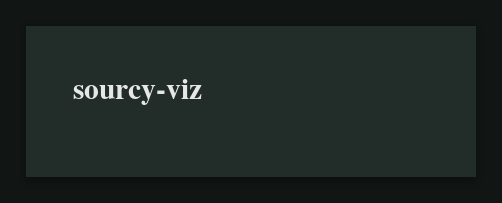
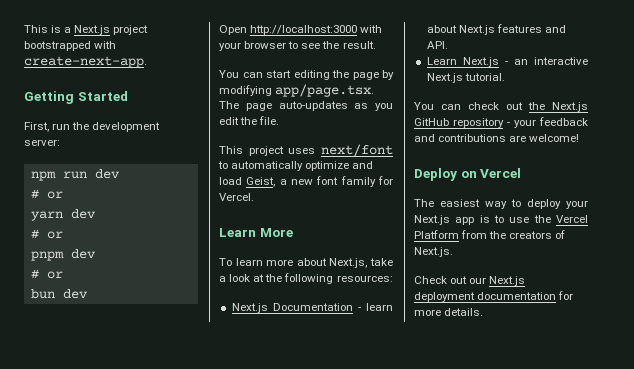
- sourcy-viz
+ This is a Next.js project bootstrapped with create-next-app.
+ Getting Started
+ First, run the development server:
+ npm run dev
+ # or
+ yarn dev
+ # or
+ pnpm dev
+ # or
+ bun dev
+ Open http://localhost:3000 with your browser to see the result.
+ You can start editing the page by modifying app/page.tsx. The page auto-updates as you edit the file.
+ This project uses next/font to automatically optimize and load Geist, a new font family for Vercel.
+ Learn More
+ To learn more about Next.js, take a look at the following resources:
+ Next.js Documentation - learn about Next.js features and API.
+ Learn Next.js - an interactive Next.js tutorial.
+ You can check out the Next.js GitHub repository - your feedback and contributions are welcome!
+ Deploy on Vercel
+ The easiest way to deploy your Next.js app is to use the Vercel Platform from the creators of Next.js.
+ Check out our Next.js deployment documentation for more details.

